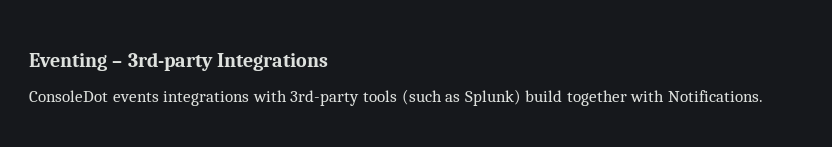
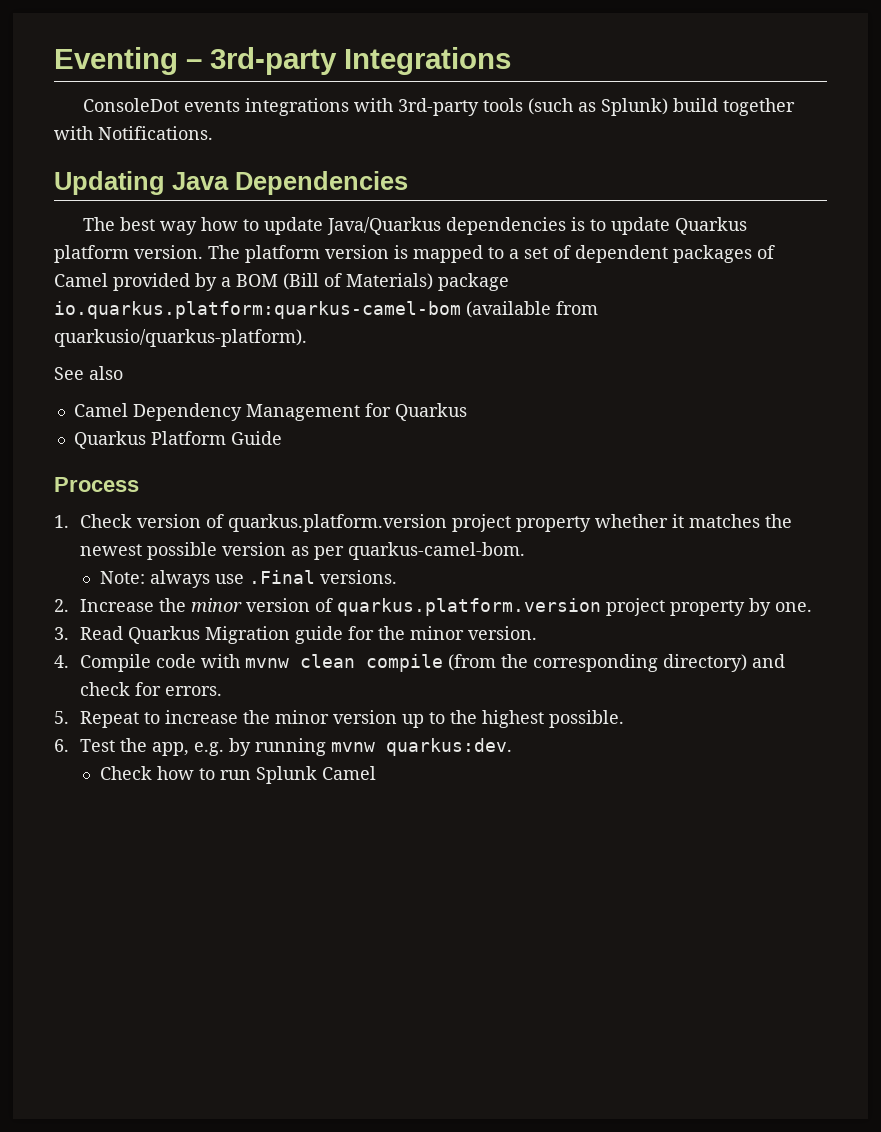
+ Updating Java Dependencies
+ The best way how to update Java/Quarkus dependencies is to update Quarkus platform version. The platform version is mapped to a set of dependent packages of Camel provided by a BOM (Bill of Materials) package io.quarkus.platform:quarkus-camel-bom (available from quarkusio/quarkus-platform).
+ See also
+ Camel Dependency Management for Quarkus
+ Quarkus Platform Guide
+ Process
+ 1. Check version of quarkus.platform.version project property whether it matches the newest possible version as per quarkus-camel-bom.
+ Note: always use .Final versions.
+ 2. Increase the minor version of quarkus.platform.version project property by one.
+ 3. Read Quarkus Migration guide for the minor version.
+ 4. Compile code with mvnw clean compile (from the corresponding directory) and check for errors.
+ 5. Repeat to increase the minor version up to the highest possible.
+ 6. Test the app, e.g. by running mvnw quarkus:dev.
+ Check how to run Splunk Camel

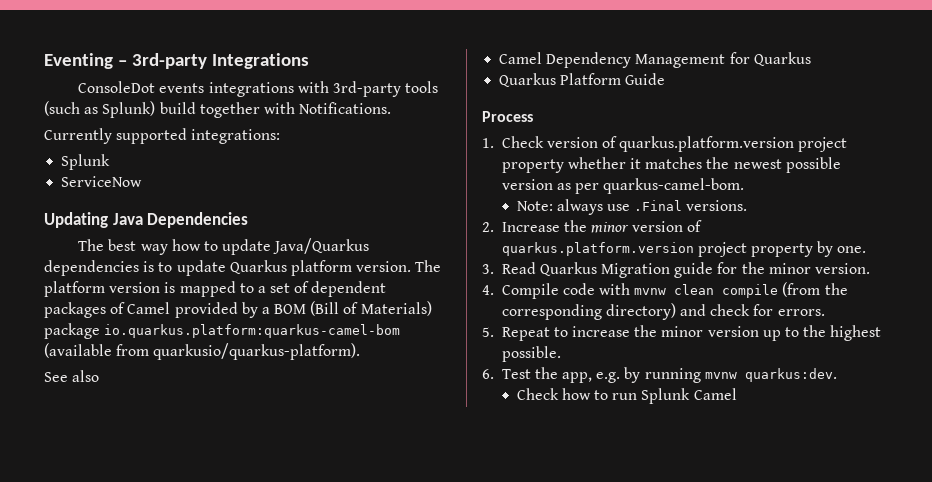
+ Currently supported integrations:
+ Splunk
+ ServiceNow

